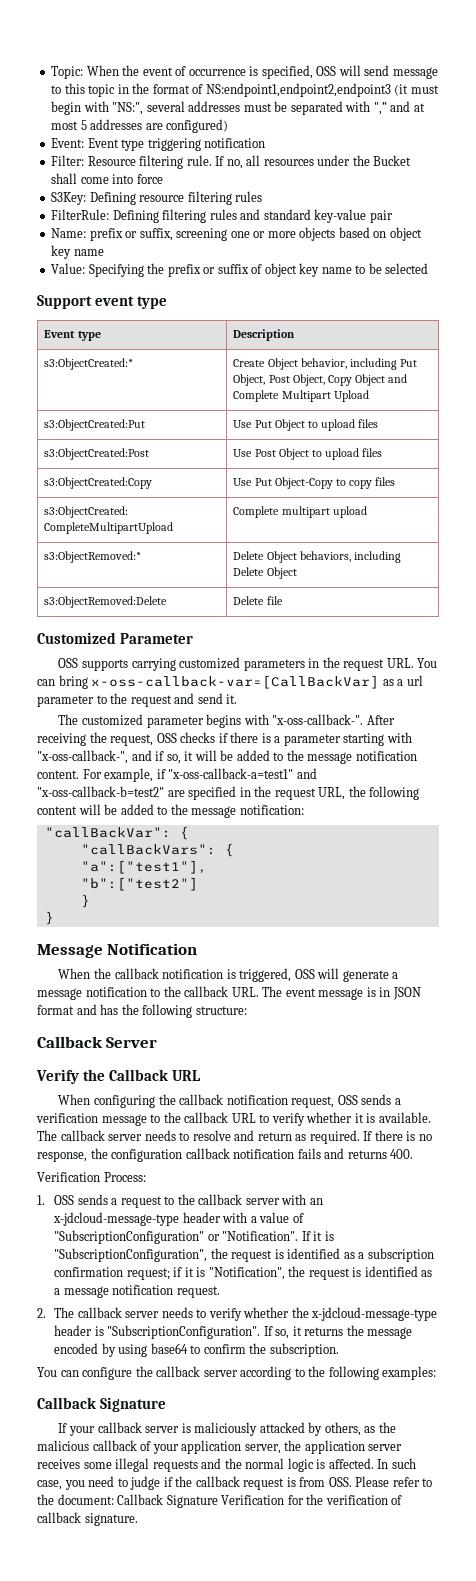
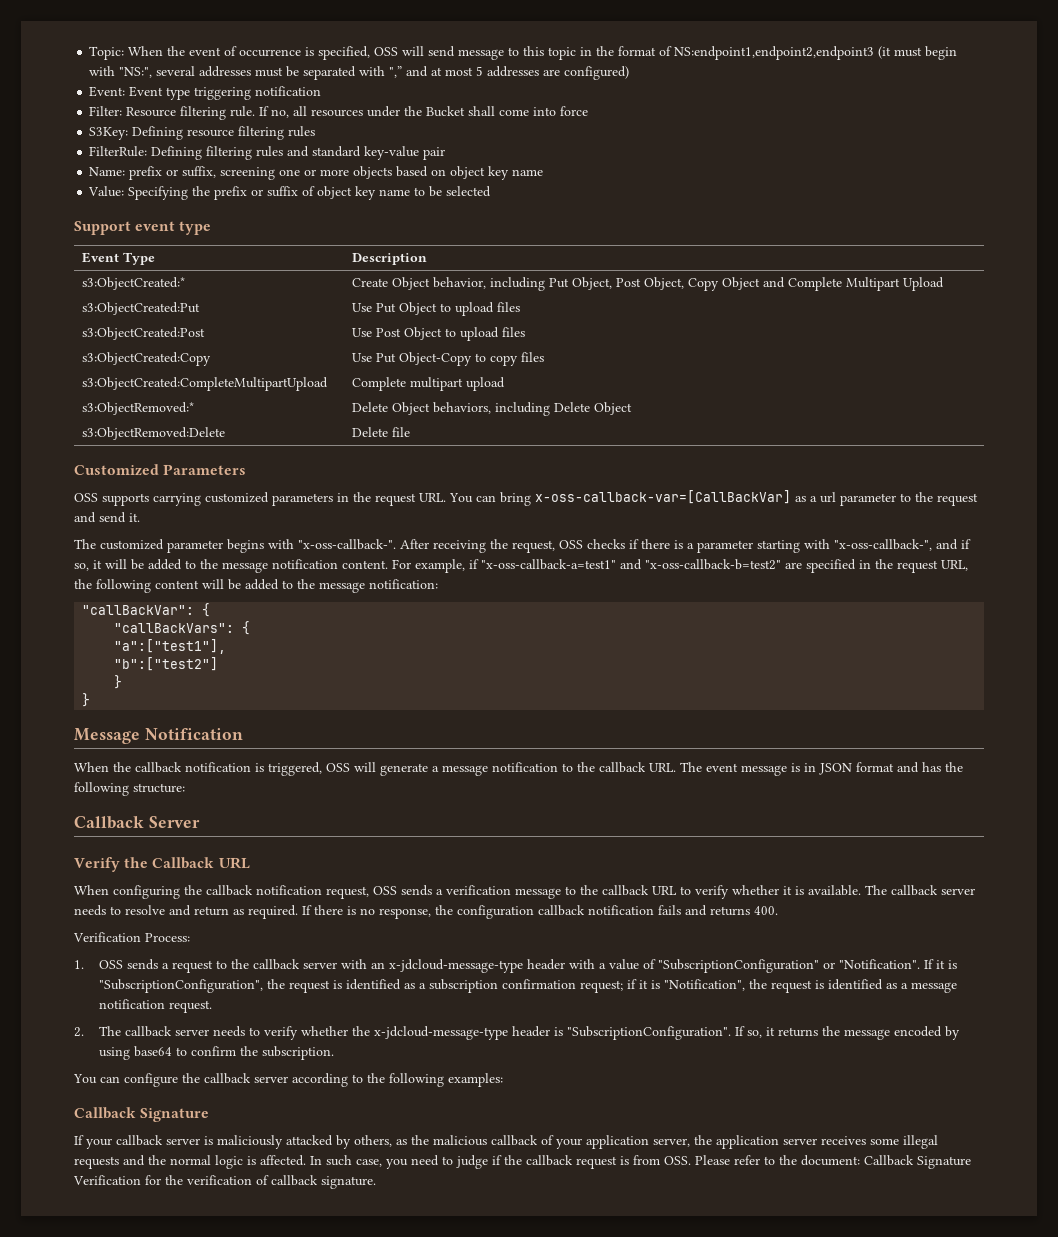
- Event type | Description
+ Event Type | Description
- Customized Parameter
+ Customized Parameters

